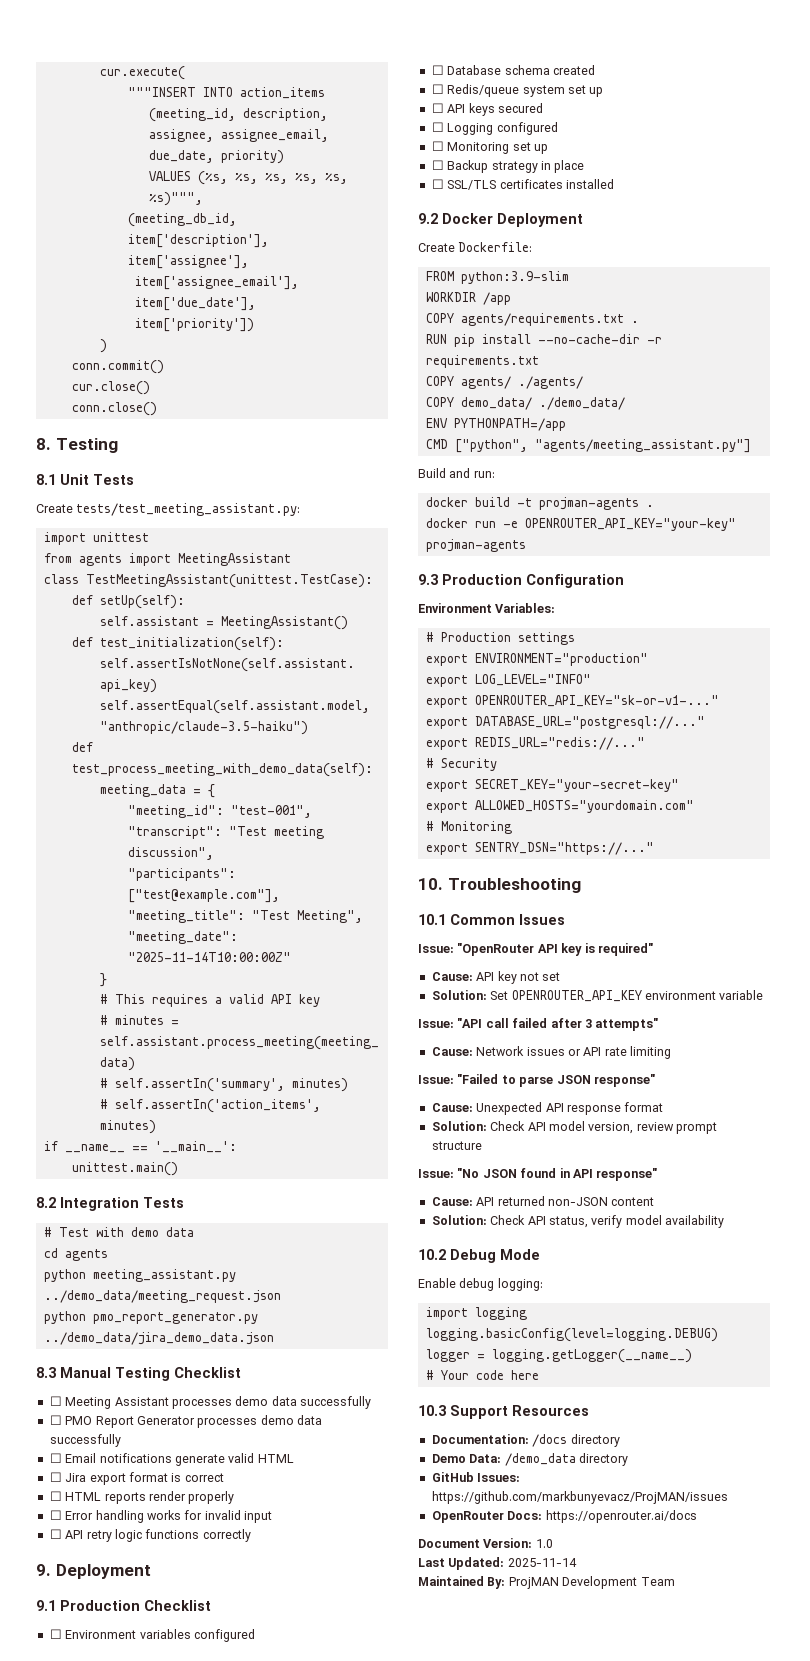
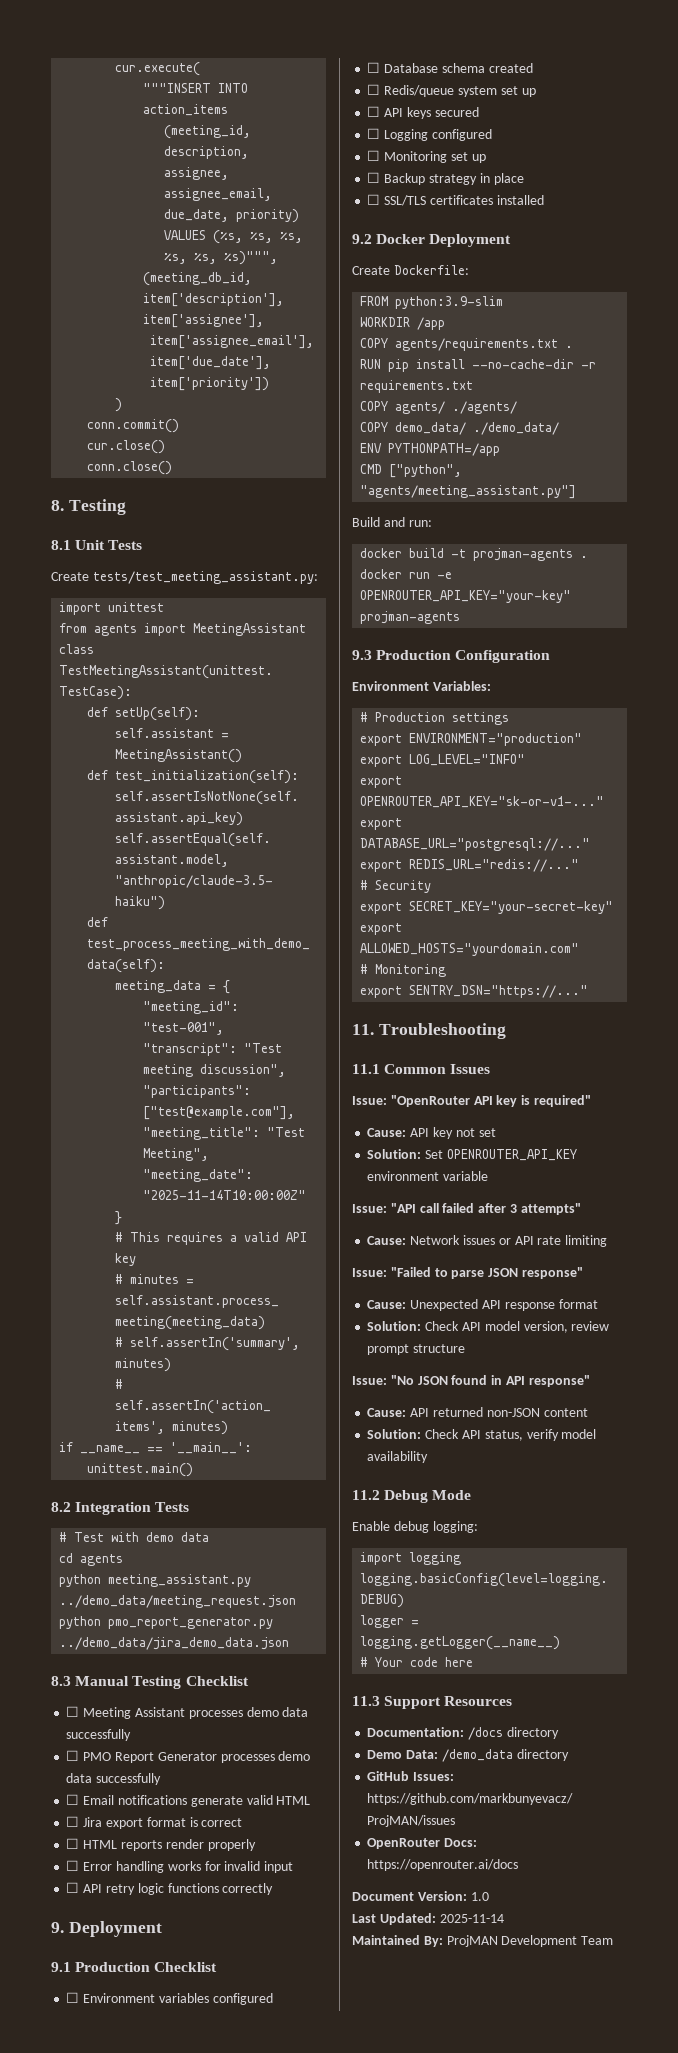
- 10. Troubleshooting
+ 11. Troubleshooting
- 10.1 Common Issues
+ 11.1 Common Issues
- 10.2 Debug Mode
+ 11.2 Debug Mode
- 10.3 Support Resources
+ 11.3 Support Resources

